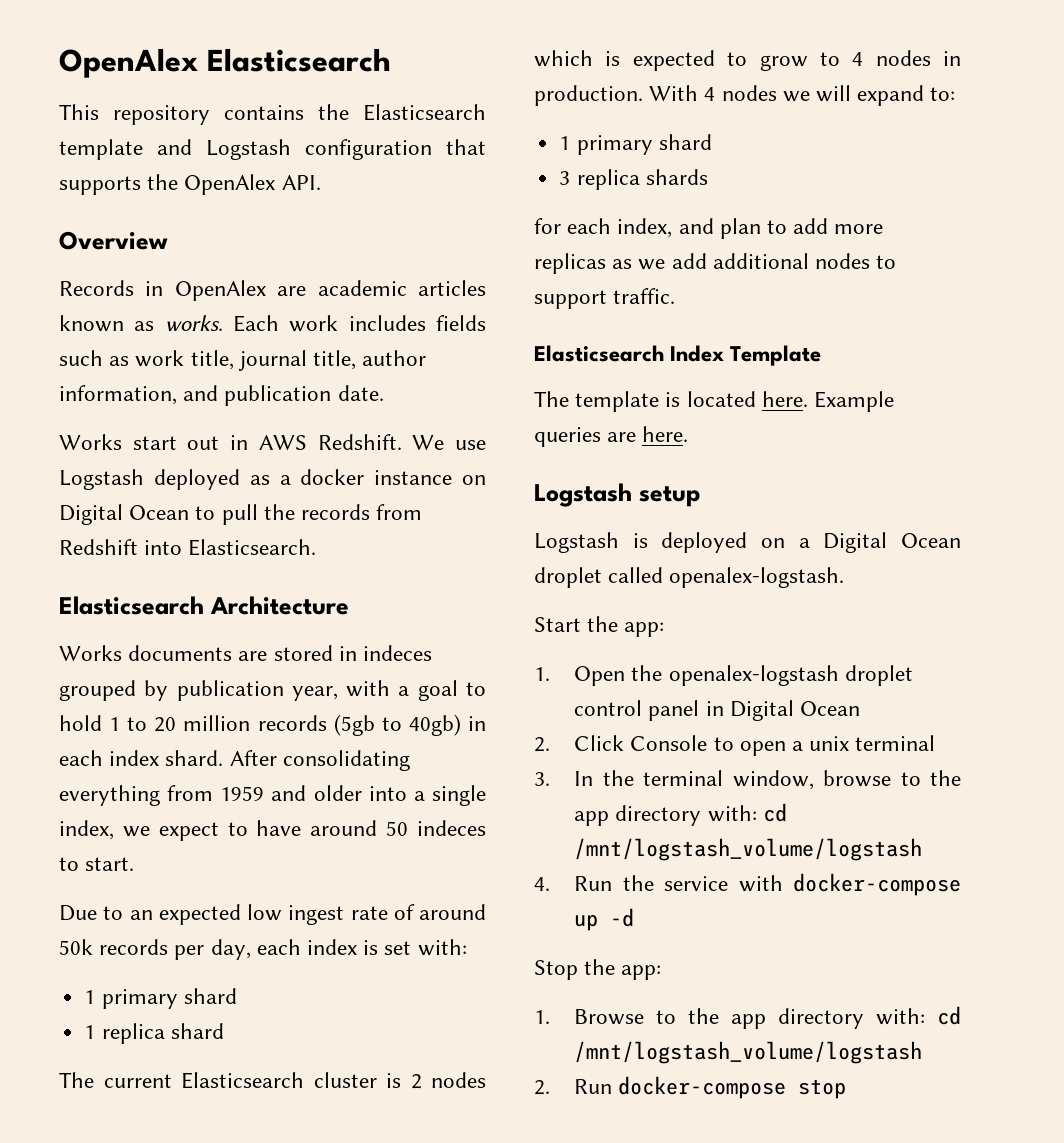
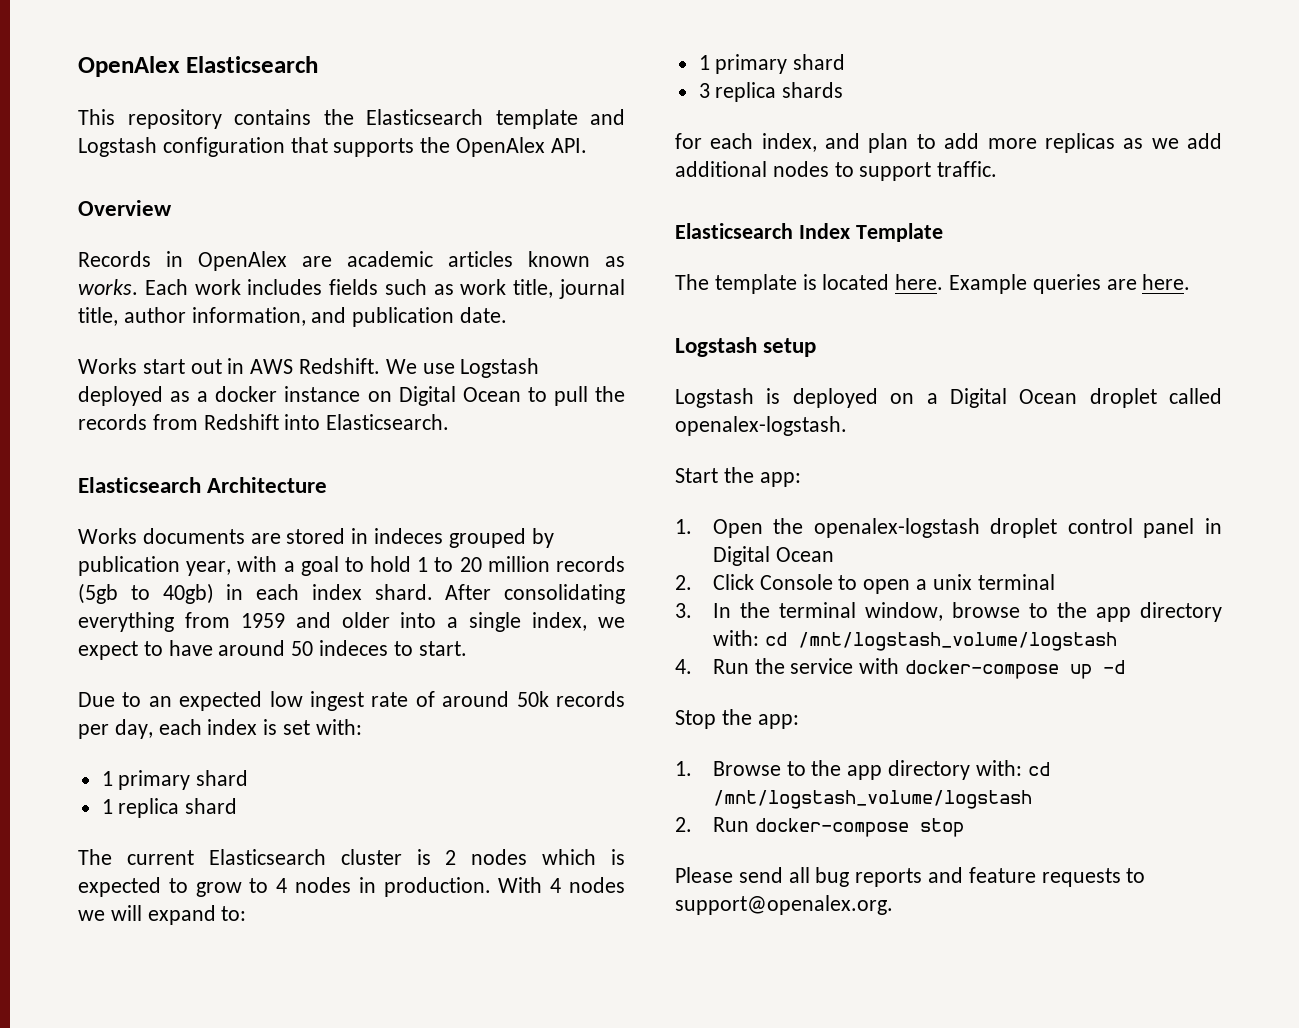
+ Please send all bug reports and feature requests to support@openalex.org.

